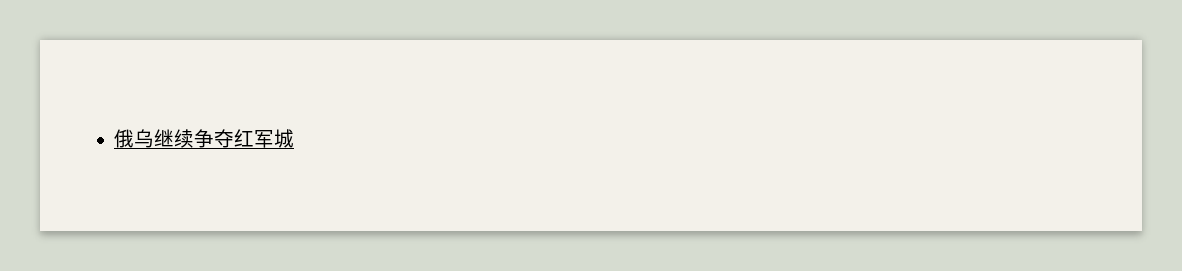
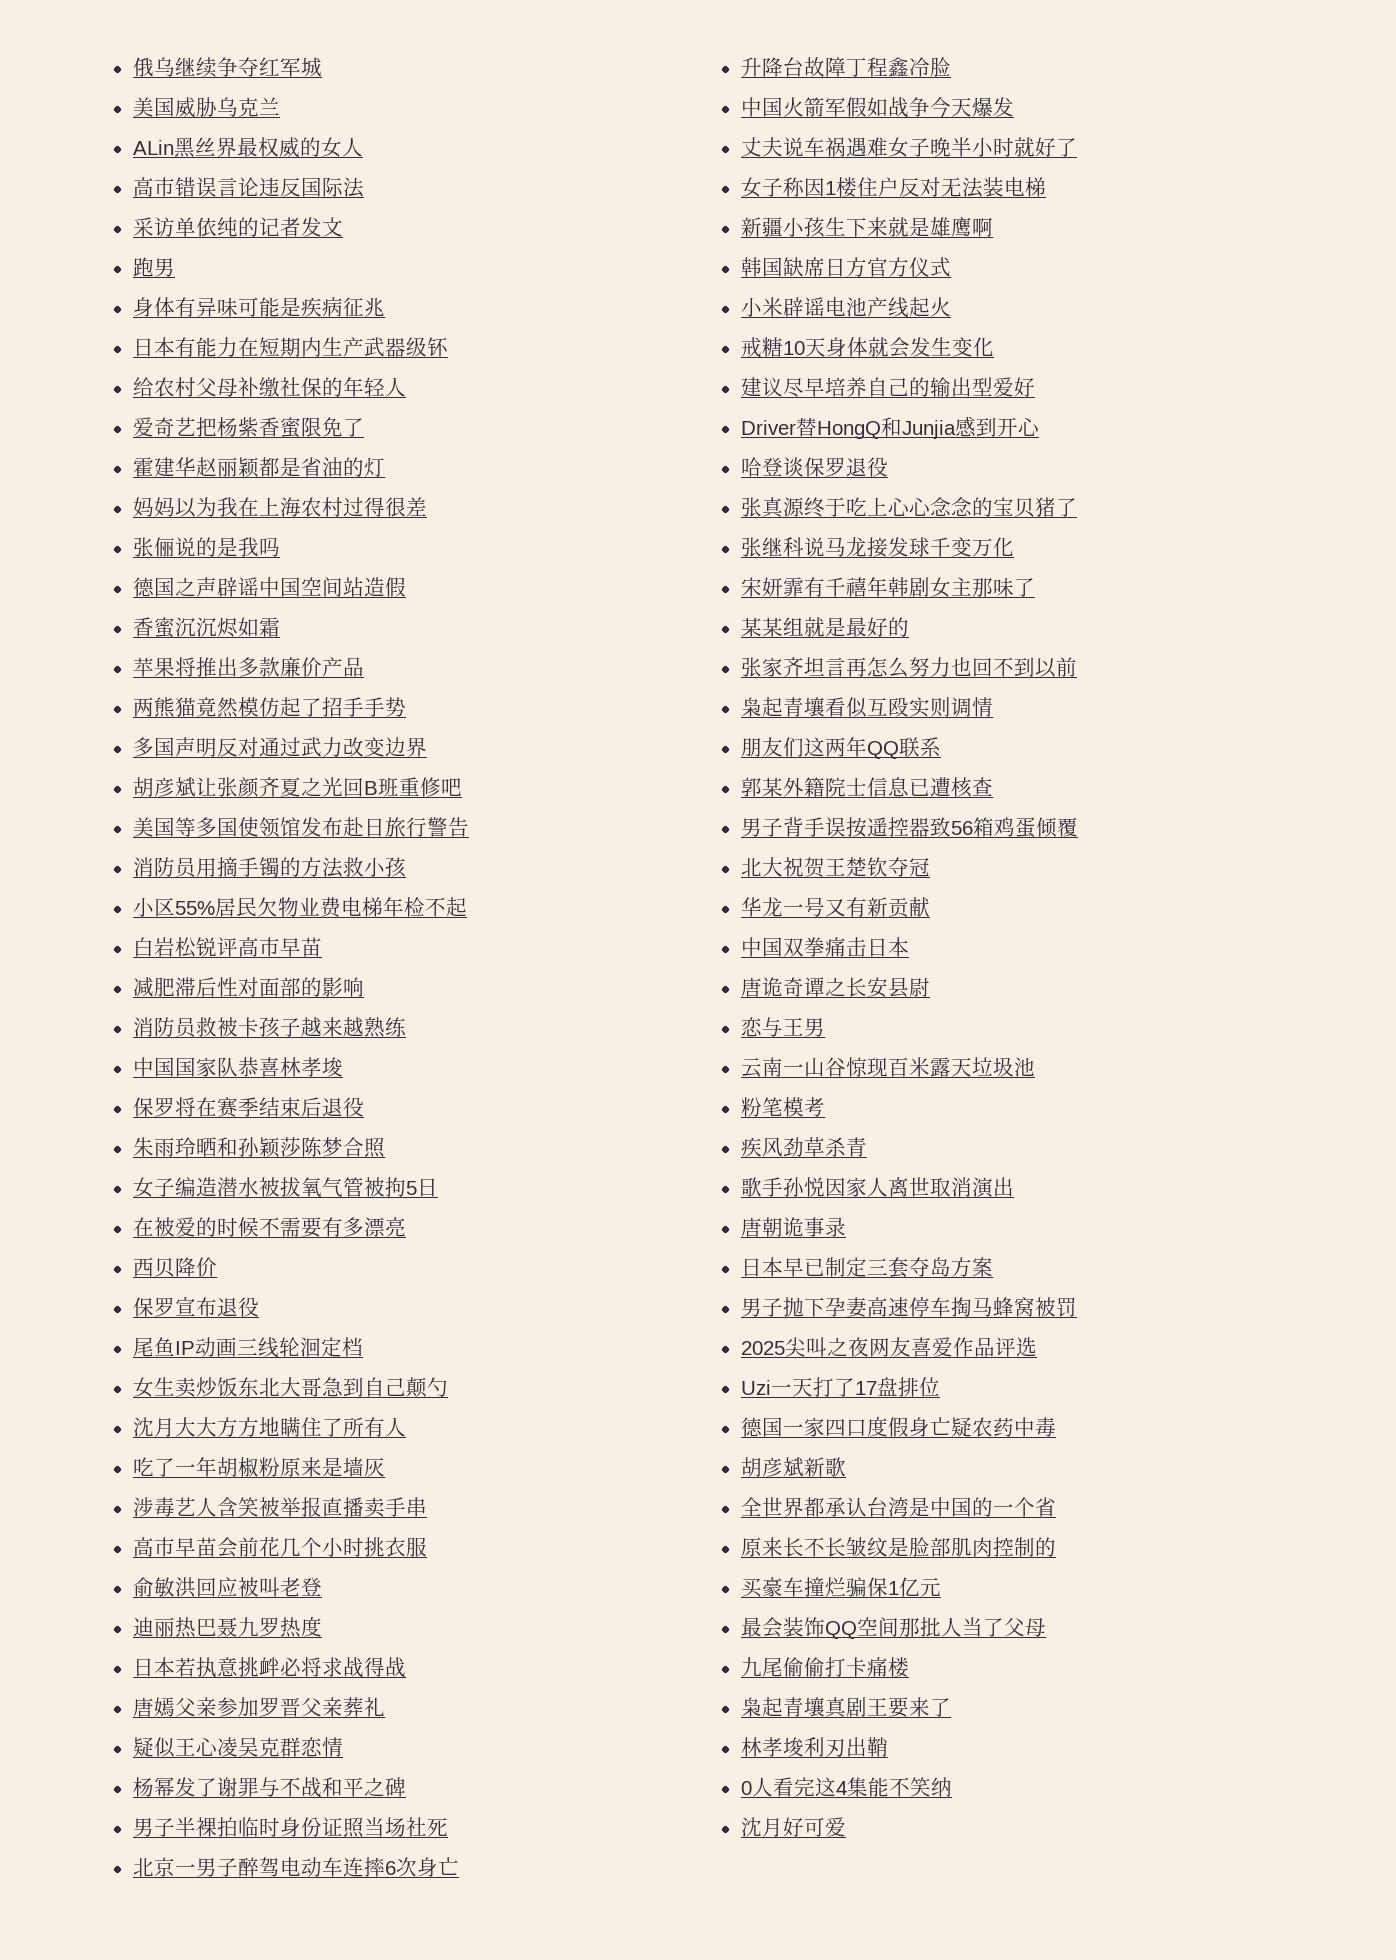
+ 美国威胁乌克兰
+ ALin黑丝界最权威的女人
+ 高市错误言论违反国际法
+ 采访单依纯的记者发文
+ 跑男
+ 身体有异味可能是疾病征兆
+ 日本有能力在短期内生产武器级钚
+ 给农村父母补缴社保的年轻人
+ 爱奇艺把杨紫香蜜限免了
+ 霍建华赵丽颖都是省油的灯
+ 妈妈以为我在上海农村过得很差
+ 张俪说的是我吗
+ 德国之声辟谣中国空间站造假
+ 香蜜沉沉烬如霜
+ 苹果将推出多款廉价产品
+ 两熊猫竟然模仿起了招手手势
+ 多国声明反对通过武力改变边界
+ 胡彦斌让张颜齐夏之光回B班重修吧
+ 美国等多国使领馆发布赴日旅行警告
+ 消防员用摘手镯的方法救小孩
+ 小区55%居民欠物业费电梯年检不起
+ 白岩松锐评高市早苗
+ 减肥滞后性对面部的影响
+ 消防员救被卡孩子越来越熟练
+ 中国国家队恭喜林孝埈
+ 保罗将在赛季结束后退役
+ 朱雨玲晒和孙颖莎陈梦合照
+ 女子编造潜水被拔氧气管被拘5日
+ 在被爱的时候不需要有多漂亮
+ 西贝降价
+ 保罗宣布退役
+ 尾鱼IP动画三线轮洄定档
+ 女生卖炒饭东北大哥急到自己颠勺
+ 沈月大大方方地瞒住了所有人
+ 吃了一年胡椒粉原来是墙灰
+ 涉毒艺人含笑被举报直播卖手串
+ 高市早苗会前花几个小时挑衣服
+ 俞敏洪回应被叫老登
+ 迪丽热巴聂九罗热度
+ 日本若执意挑衅必将求战得战
+ 唐嫣父亲参加罗晋父亲葬礼
+ 疑似王心凌吴克群恋情
+ 杨幂发了谢罪与不战和平之碑
+ 男子半裸拍临时身份证照当场社死
+ 北京一男子醉驾电动车连摔6次身亡
+ 升降台故障丁程鑫冷脸
+ 中国火箭军假如战争今天爆发
+ 丈夫说车祸遇难女子晚半小时就好了
+ 女子称因1楼住户反对无法装电梯
+ 新疆小孩生下来就是雄鹰啊
+ 韩国缺席日方官方仪式
+ 小米辟谣电池产线起火
+ 戒糖10天身体就会发生变化
+ 建议尽早培养自己的输出型爱好
+ Driver替HongQ和Junjia感到开心
+ 哈登谈保罗退役
+ 张真源终于吃上心心念念的宝贝猪了
+ 张继科说马龙接发球千变万化
+ 宋妍霏有千禧年韩剧女主那味了
+ 某某组就是最好的
+ 张家齐坦言再怎么努力也回不到以前
+ 枭起青壤看似互殴实则调情
+ 朋友们这两年QQ联系
+ 郭某外籍院士信息已遭核查
+ 男子背手误按遥控器致56箱鸡蛋倾覆
+ 北大祝贺王楚钦夺冠
+ 华龙一号又有新贡献
+ 中国双拳痛击日本
+ 唐诡奇谭之长安县尉
+ 恋与王男
+ 云南一山谷惊现百米露天垃圾池
+ 粉笔模考
+ 疾风劲草杀青
+ 歌手孙悦因家人离世取消演出
+ 唐朝诡事录
+ 日本早已制定三套夺岛方案
+ 男子抛下孕妻高速停车掏马蜂窝被罚
+ 2025尖叫之夜网友喜爱作品评选
+ Uzi一天打了17盘排位
+ 德国一家四口度假身亡疑农药中毒
+ 胡彦斌新歌
+ 全世界都承认台湾是中国的一个省
+ 原来长不长皱纹是脸部肌肉控制的
+ 买豪车撞烂骗保1亿元
+ 最会装饰QQ空间那批人当了父母
+ 九尾偷偷打卡痛楼
+ 枭起青壤真剧王要来了
+ 林孝埈利刃出鞘
+ 0人看完这4集能不笑纳
+ 沈月好可爱

